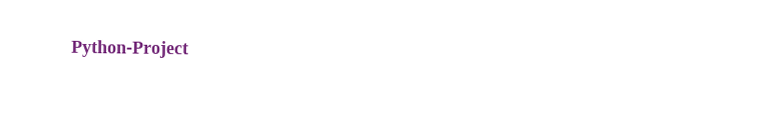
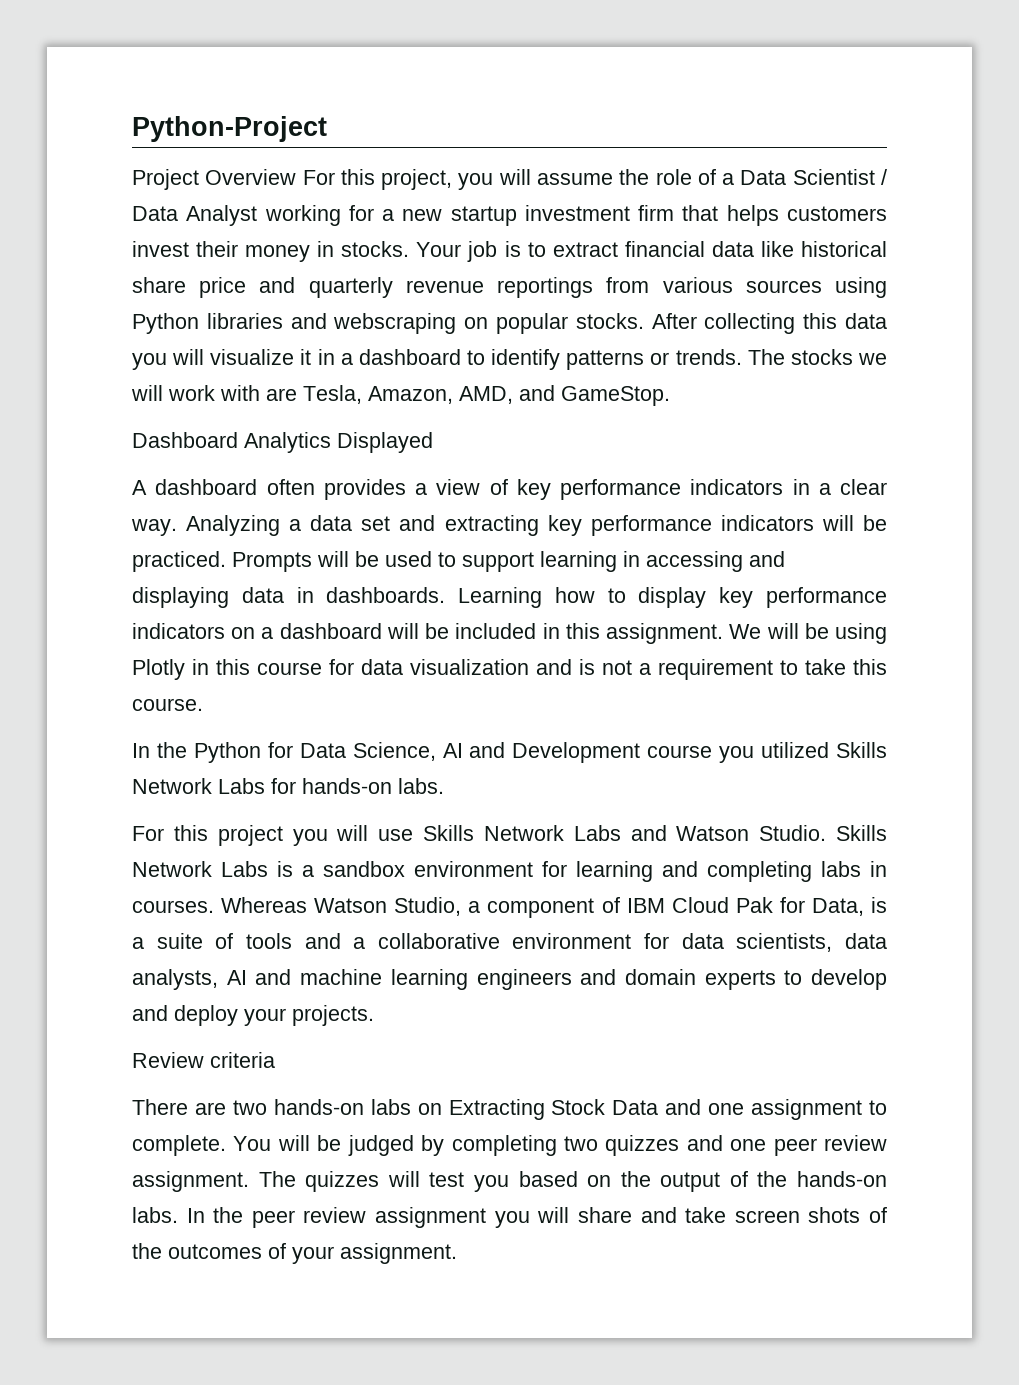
+ Project Overview For this project, you will assume the role of a Data Scientist / Data Analyst working for a new startup investment firm that helps customers invest their money in stocks. Your job is to extract financial data like historical share price and quarterly revenue reportings from various sources using Python libraries and webscraping on popular stocks. After collecting this data you will visualize it in a dashboard to identify patterns or trends. The stocks we will work with are Tesla, Amazon, AMD, and GameStop.
+ Dashboard Analytics Displayed
+ A dashboard often provides a view of key performance indicators in a clear way. Analyzing a data set and extracting key performance indicators will be practiced. Prompts will be used to support learning in accessing and displaying data in dashboards. Learning how to display key performance indicators on a dashboard will be included in this assignment. We will be using Plotly in this course for data visualization and is not a requirement to take this course.
+ In the Python for Data Science, AI and Development course you utilized Skills Network Labs for hands-on labs.
+ For this project you will use Skills Network Labs and Watson Studio. Skills Network Labs is a sandbox environment for learning and completing labs in courses. Whereas Watson Studio, a component of IBM Cloud Pak for Data, is a suite of tools and a collaborative environment for data scientists, data analysts, AI and machine learning engineers and domain experts to develop and deploy your projects.
+ Review criteria
+ There are two hands-on labs on Extracting Stock Data and one assignment to complete. You will be judged by completing two quizzes and one peer review assignment. The quizzes will test you based on the output of the hands-on labs. In the peer review assignment you will share and take screen shots of the outcomes of your assignment.

